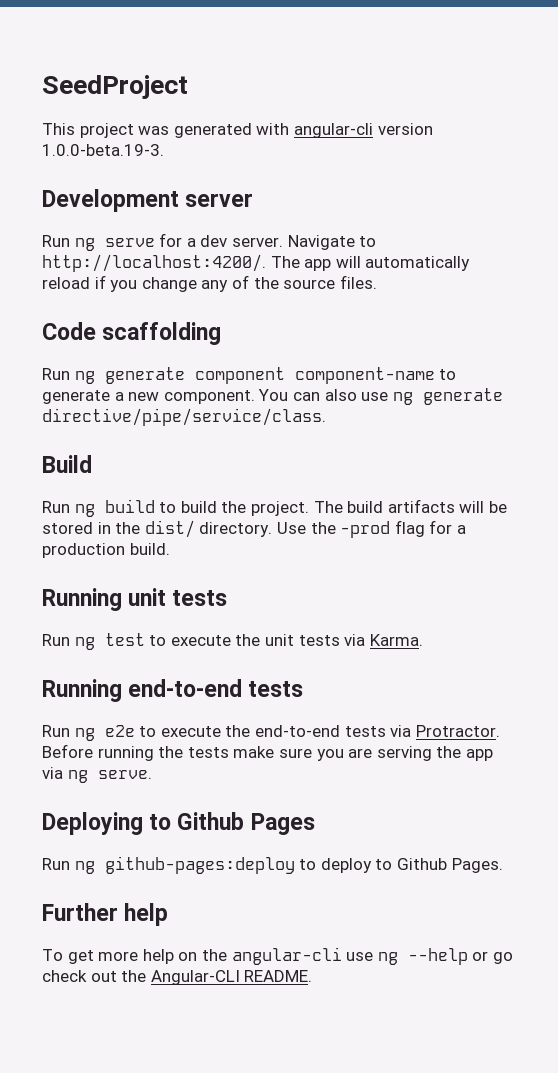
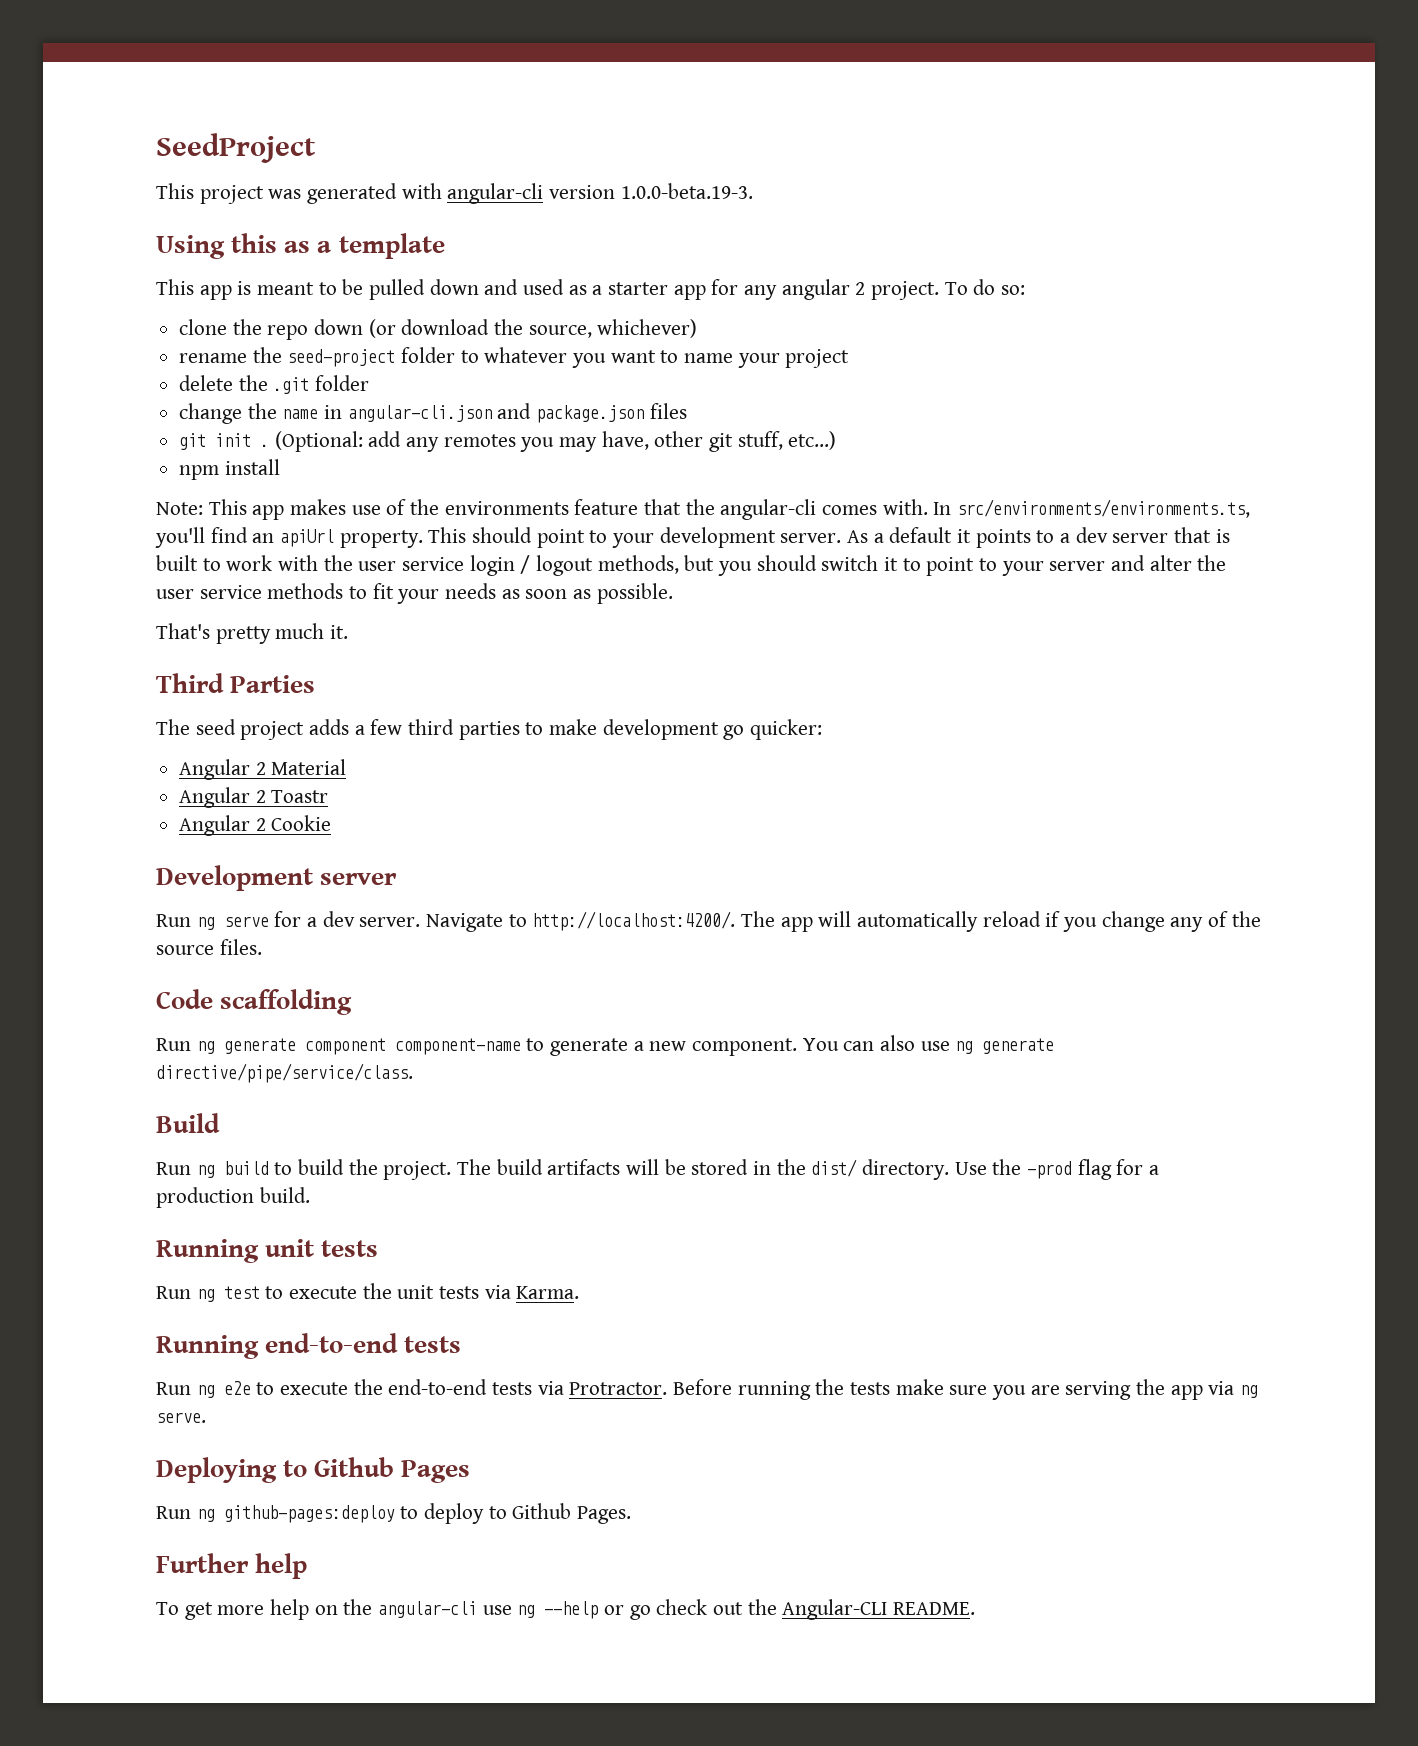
+ Using this as a template
+ This app is meant to be pulled down and used as a starter app for any angular 2 project. To do so:
+ clone the repo down (or download the source, whichever)
+ rename the seed-project folder to whatever you want to name your project
+ delete the .git folder
+ change the name in angular-cli.json and package.json files
+ git init . (Optional: add any remotes you may have, other git stuff, etc...)
+ npm install
+ Note: This app makes use of the environments feature that the angular-cli comes with. In src/environments/environments.ts, you'll find an apiUrl property. This should point to your development server. As a default it points to a dev server that is built to work with the user service login / logout methods, but you should switch it to point to your server and alter the user service methods to fit your needs as soon as possible.
+ That's pretty much it.
+ Third Parties
+ The seed project adds a few third parties to make development go quicker:
+ Angular 2 Material
+ Angular 2 Toastr
+ Angular 2 Cookie

